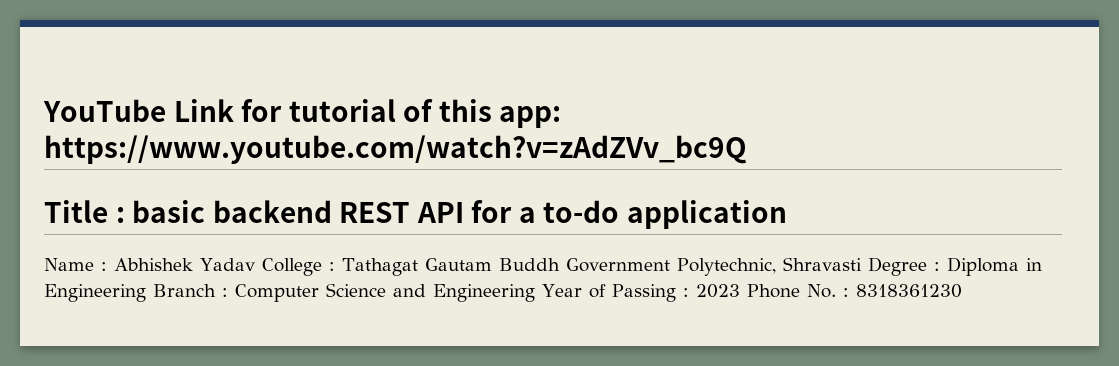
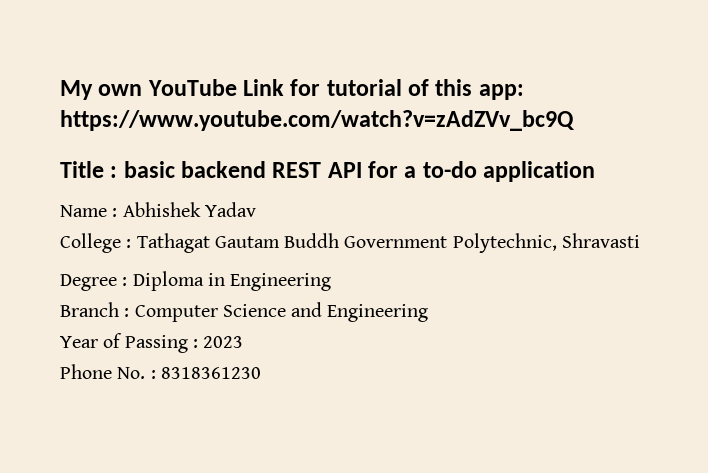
- YouTube Link for tutorial of this app: https://www.youtube.com/watch?v=zAdZVv_bc9Q
+ My own YouTube Link for tutorial of this app: https://www.youtube.com/watch?v=zAdZVv_bc9Q
- Name : Abhishek Yadav College : Tathagat Gautam Buddh Government Polytechnic, Shravasti Degree : Diploma in Engineering Branch : Computer Science and Engineering Year of Passing : 2023 Phone No. : 8318361230
+ Name : Abhishek Yadav
+ College : Tathagat Gautam Buddh Government Polytechnic, Shravasti
+ Degree : Diploma in Engineering
+ Branch : Computer Science and Engineering
+ Year of Passing : 2023
+ Phone No. : 8318361230

